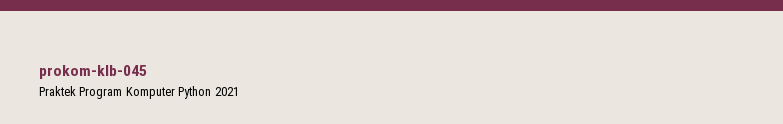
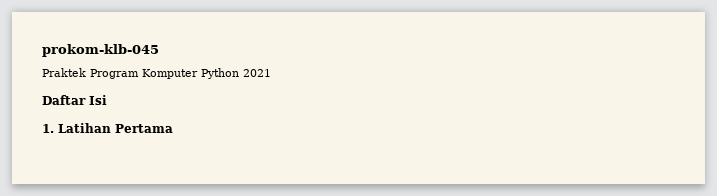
+ Daftar Isi
+ 1. Latihan Pertama

